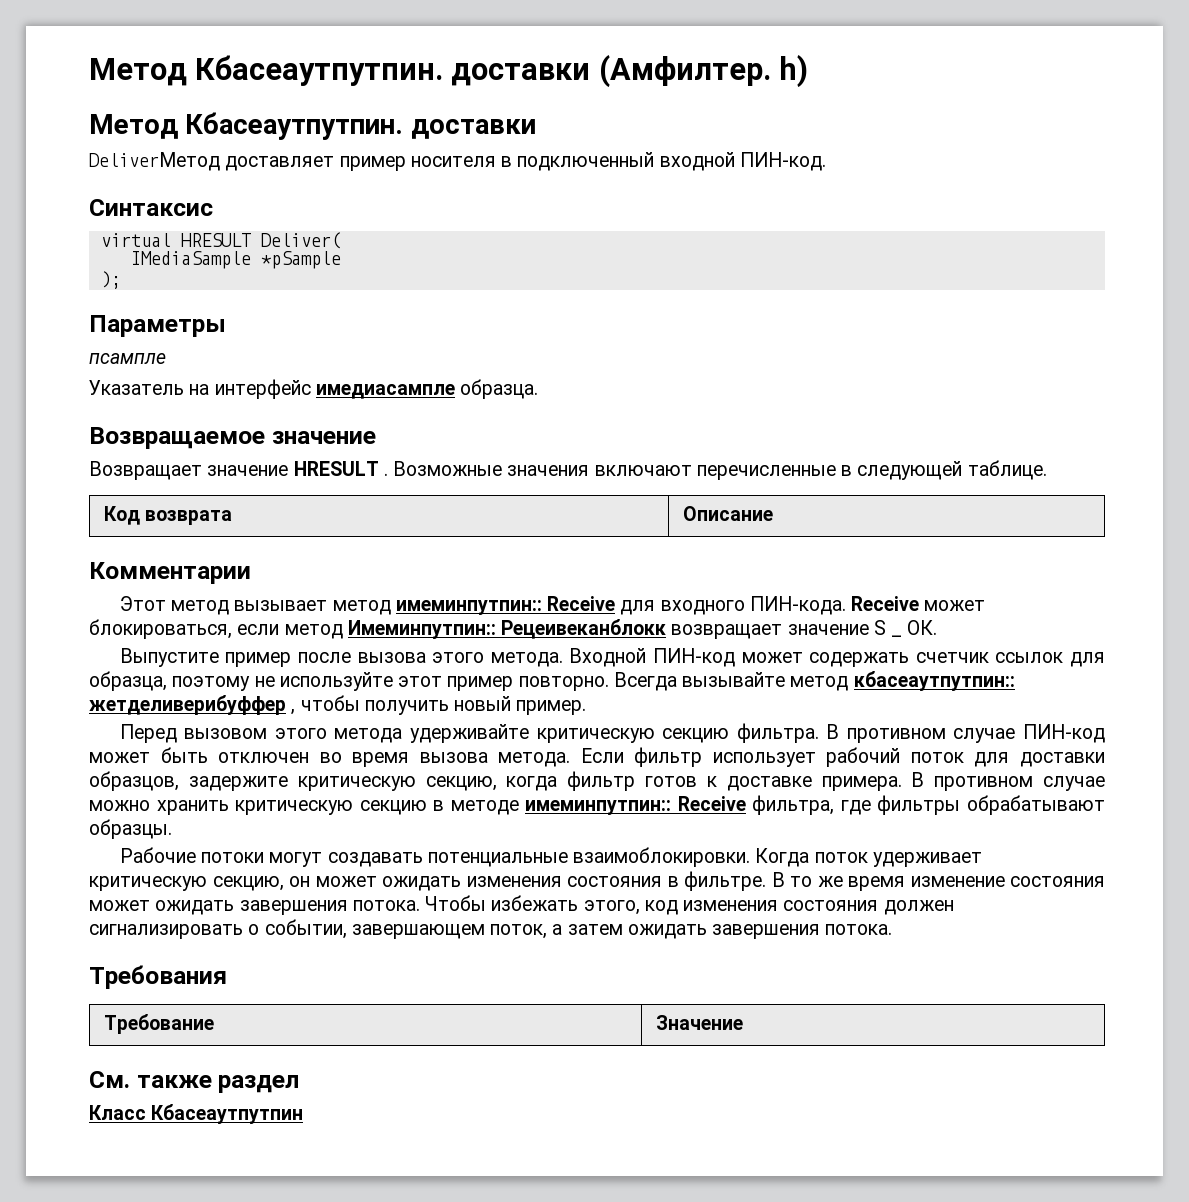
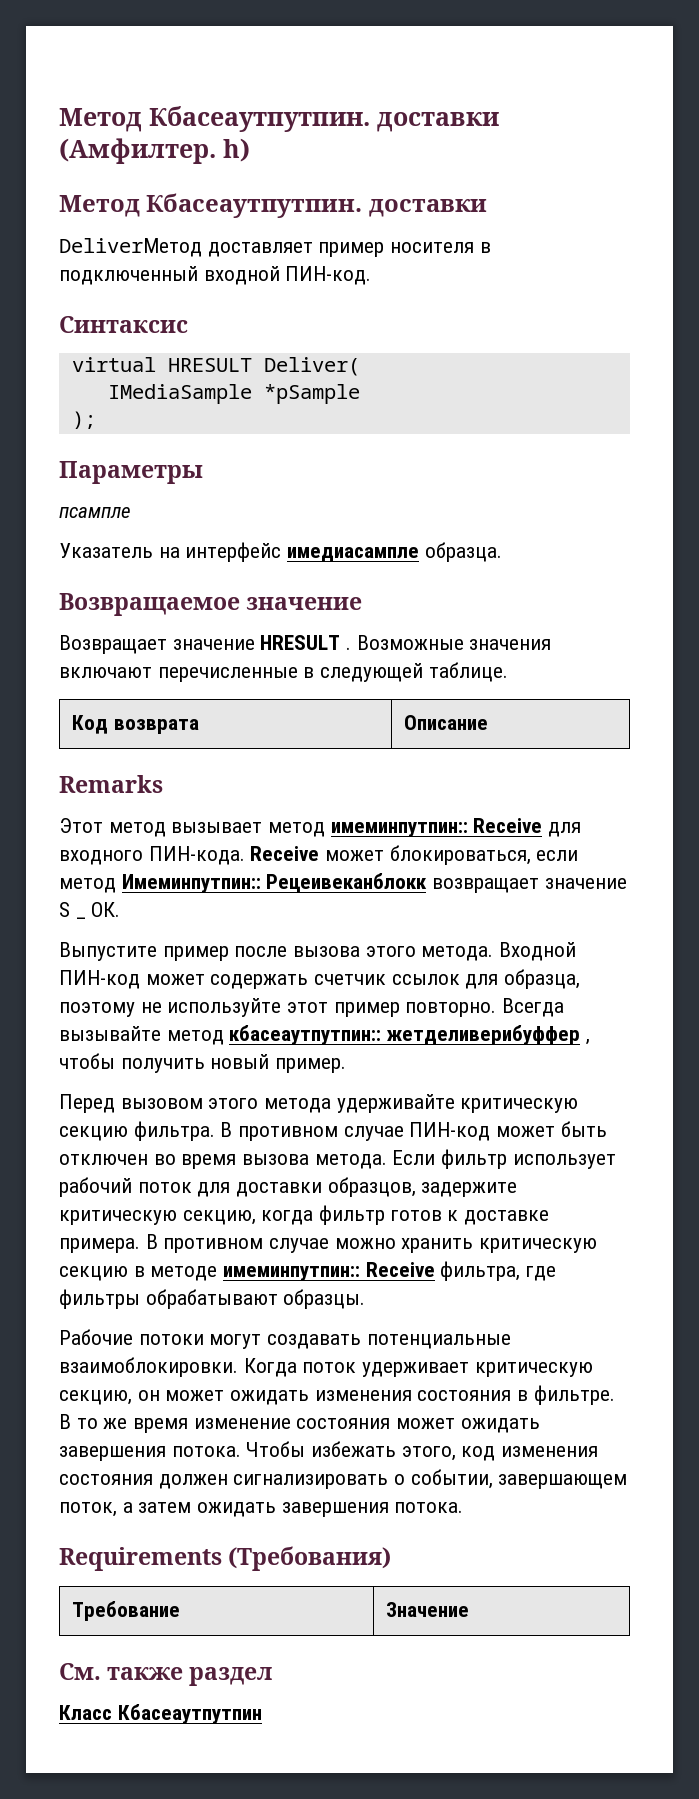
- Комментарии
+ Remarks
- Требования
+ Requirements (Требования)

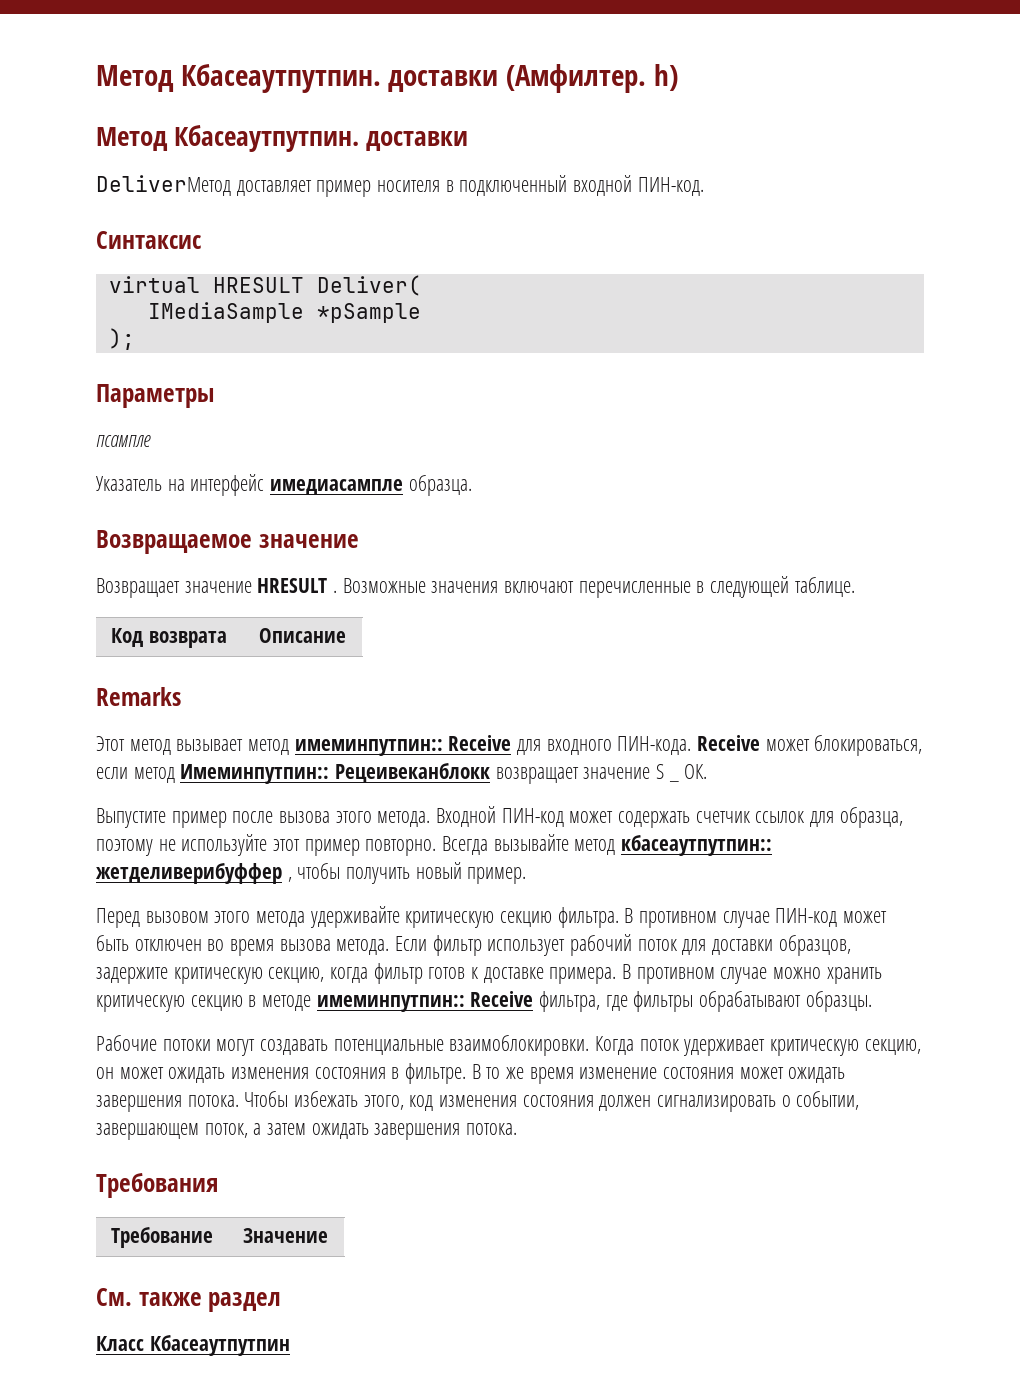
- Requirements (Требования)
+ Требования

